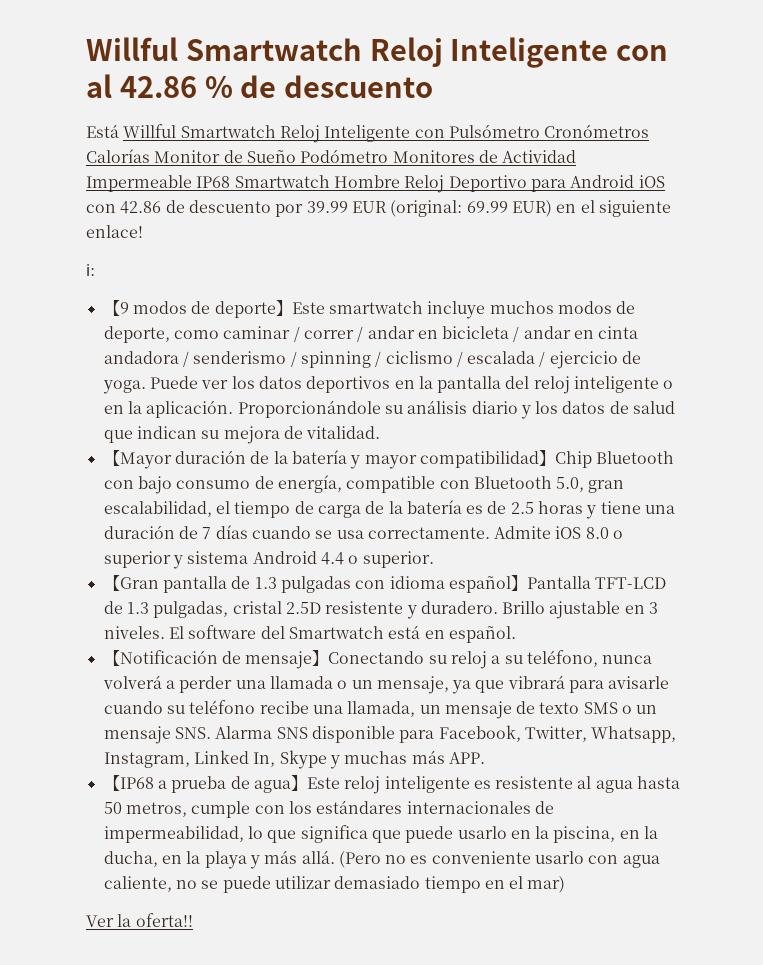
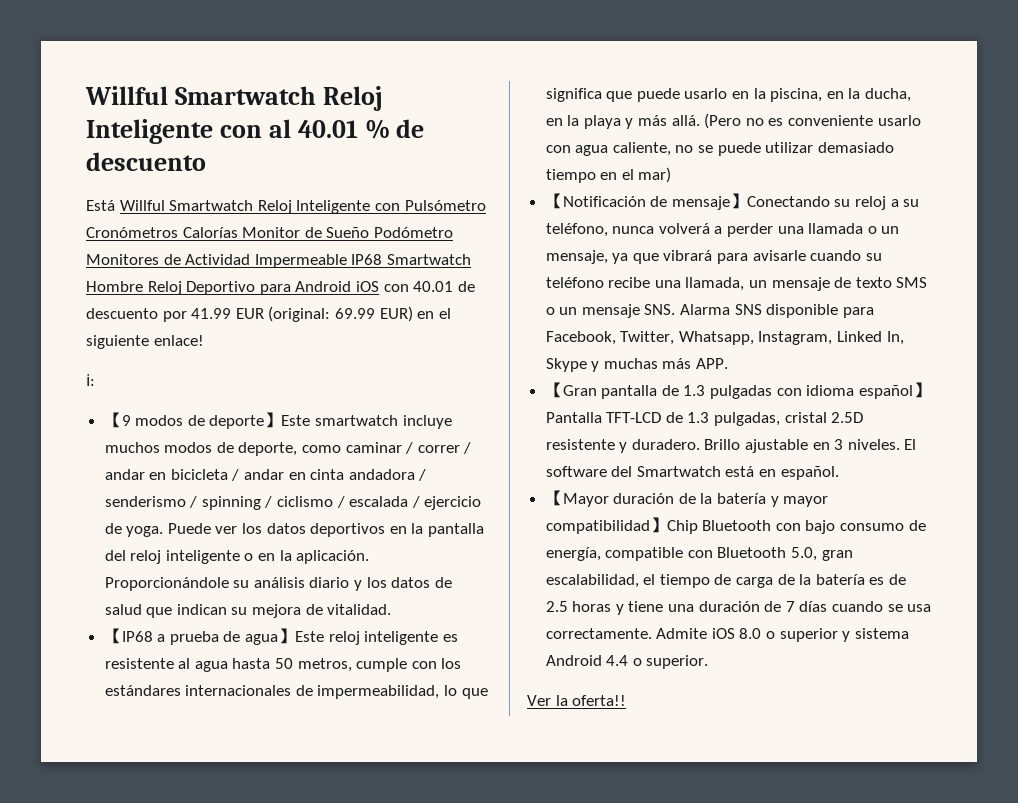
- Willful Smartwatch Reloj Inteligente con al 42.86 % de descuento
+ Willful Smartwatch Reloj Inteligente con al 40.01 % de descuento
- Está Willful Smartwatch Reloj Inteligente con Pulsómetro Cronómetros Calorías Monitor de Sueño Podómetro Monitores de Actividad Impermeable IP68 Smartwatch Hombre Reloj Deportivo para Android iOS con 42.86 de descuento por 39.99 EUR (original: 69.99 EUR) en el siguiente enlace!
+ Está Willful Smartwatch Reloj Inteligente con Pulsómetro Cronómetros Calorías Monitor de Sueño Podómetro Monitores de Actividad Impermeable IP68 Smartwatch Hombre Reloj Deportivo para Android iOS con 40.01 de descuento por 41.99 EUR (original: 69.99 EUR) en el siguiente enlace!
- 【Mayor duración de la batería y mayor compatibilidad】Chip Bluetooth con bajo consumo de energía, compatible con Bluetooth 5.0, gran escalabilidad, el tiempo de carga de la batería es de 2.5 horas y tiene una duración de 7 días cuando se usa correctamente. Admite iOS 8.0 o superior y sistema Android 4.4 o superior.
- 【Gran pantalla de 1.3 pulgadas con idioma español】Pantalla TFT-LCD de 1.3 pulgadas, cristal 2.5D resistente y duradero. Brillo ajustable en 3 niveles. El software del Smartwatch está en español.
- 【Notificación de mensaje】Conectando su reloj a su teléfono, nunca volverá a perder una llamada o un mensaje, ya que vibrará para avisarle cuando su teléfono recibe una llamada, un mensaje de texto SMS o un mensaje SNS. Alarma SNS disponible para Facebook, Twitter, Whatsapp, Instagram, Linked In, Skype y muchas más APP.
+ 【Notificación de mensaje】Conectando su reloj a su teléfono, nunca volverá a perder una llamada o un mensaje, ya que vibrará para avisarle cuando su teléfono recibe una llamada, un mensaje de texto SMS o un mensaje SNS. Alarma SNS disponible para Facebook, Twitter, Whatsapp, Instagram, Linked In, Skype y muchas más APP.
+ 【Gran pantalla de 1.3 pulgadas con idioma español】Pantalla TFT-LCD de 1.3 pulgadas, cristal 2.5D resistente y duradero. Brillo ajustable en 3 niveles. El software del Smartwatch está en español.
+ 【Mayor duración de la batería y mayor compatibilidad】Chip Bluetooth con bajo consumo de energía, compatible con Bluetooth 5.0, gran escalabilidad, el tiempo de carga de la batería es de 2.5 horas y tiene una duración de 7 días cuando se usa correctamente. Admite iOS 8.0 o superior y sistema Android 4.4 o superior.

